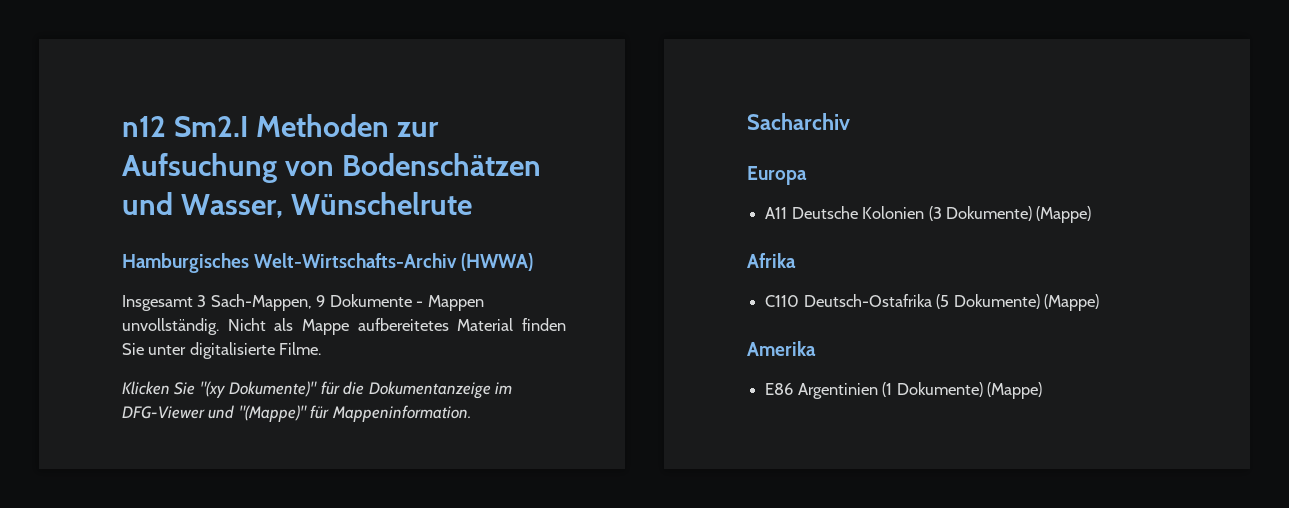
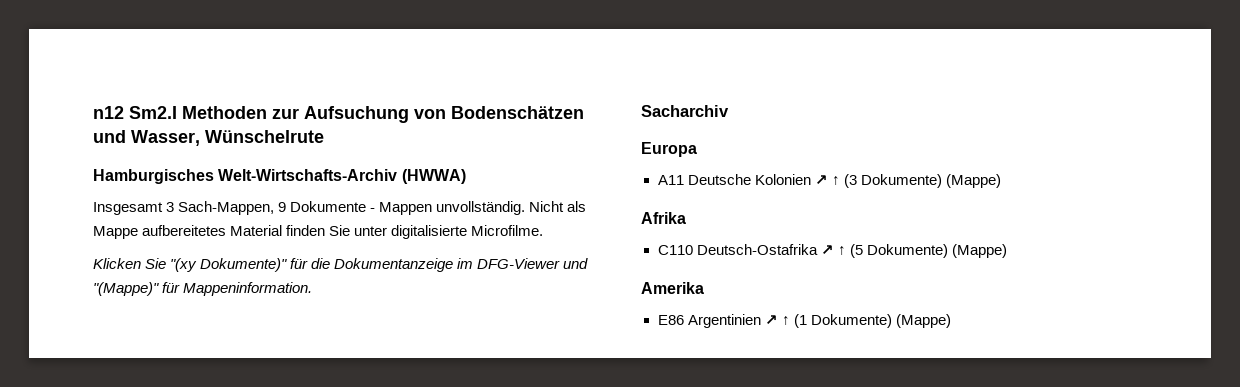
- Nicht als Mappe aufbereitetes Material finden Sie unter digitalisierte Filme.
+ Nicht als Mappe aufbereitetes Material finden Sie unter digitalisierte Microfilme.
- A11 Deutsche Kolonien (3 Dokumente) (Mappe)
+ A11 Deutsche Kolonien ↗ ↑ (3 Dokumente) (Mappe)
- C110 Deutsch-Ostafrika (5 Dokumente) (Mappe)
+ C110 Deutsch-Ostafrika ↗ ↑ (5 Dokumente) (Mappe)
- E86 Argentinien (1 Dokumente) (Mappe)
+ E86 Argentinien ↗ ↑ (1 Dokumente) (Mappe)

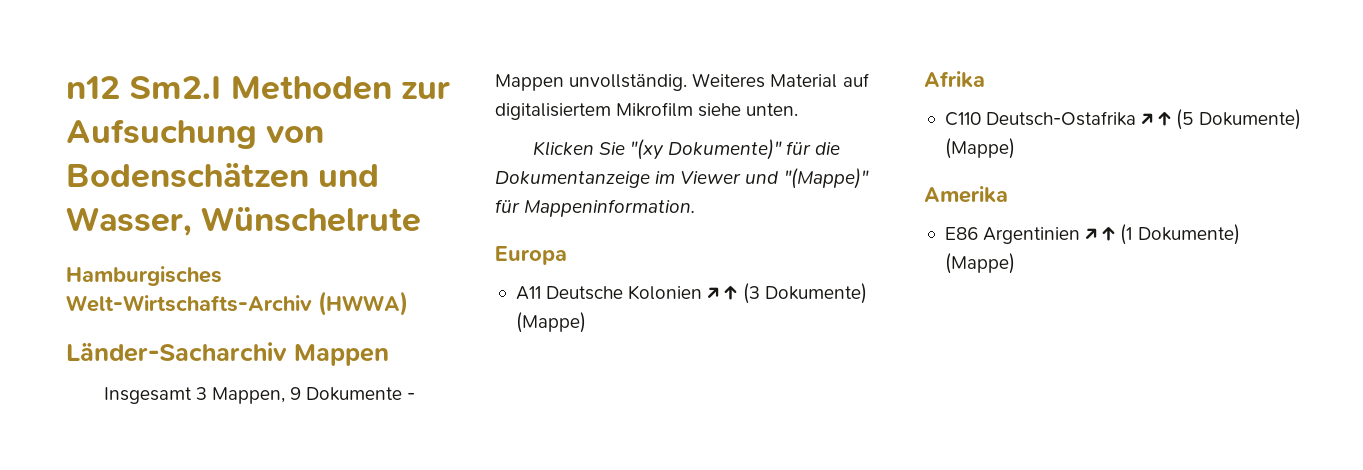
+ Länder-Sacharchiv Mappen
- Insgesamt 3 Sach-Mappen, 9 Dokumente - Mappen unvollständig.
+ Insgesamt 3 Mappen, 9 Dokumente - Mappen unvollständig.
- Nicht als Mappe aufbereitetes Material finden Sie unter digitalisierte Microfilme.
+ Weiteres Material auf digitalisiertem Mikrofilm siehe unten.
- Klicken Sie "(xy Dokumente)" für die Dokumentanzeige im DFG-Viewer und "(Mappe)" für Mappeninformation.
+ Klicken Sie "(xy Dokumente)" für die Dokumentanzeige im Viewer und "(Mappe)" für Mappeninformation.
- Sacharchiv

